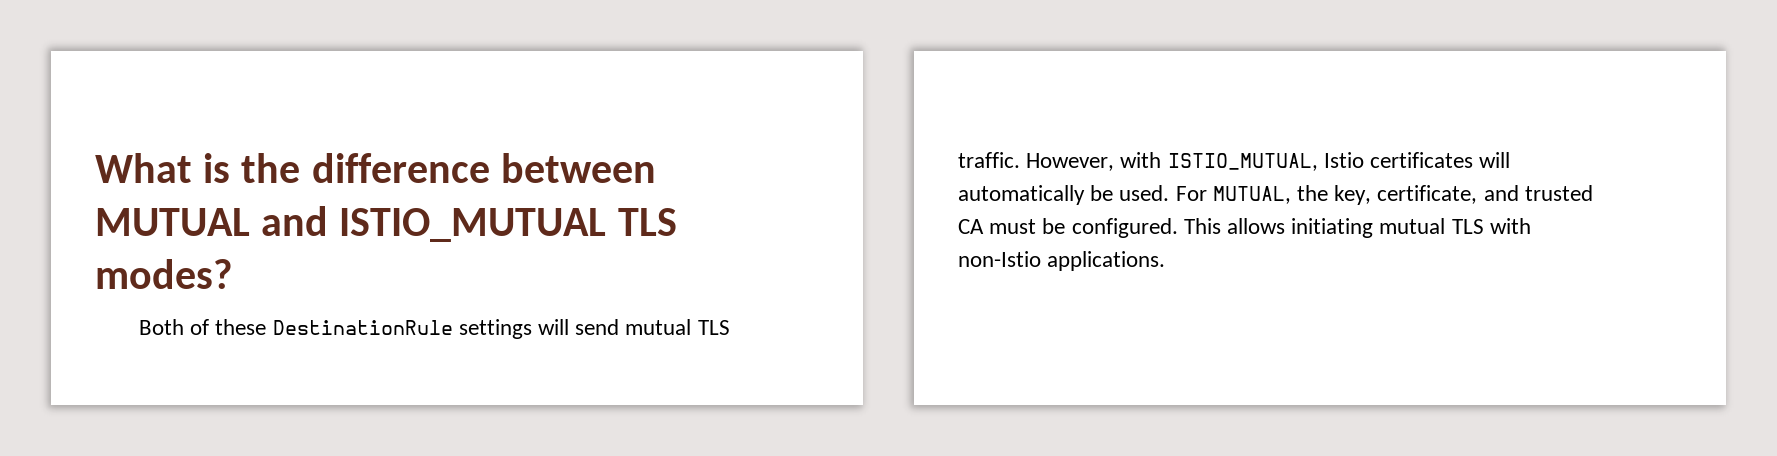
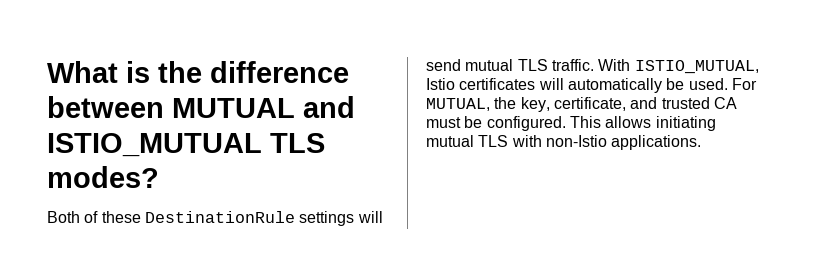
- However, with ISTIO_MUTUAL, Istio certificates will automatically be used.
+ With ISTIO_MUTUAL, Istio certificates will automatically be used.

